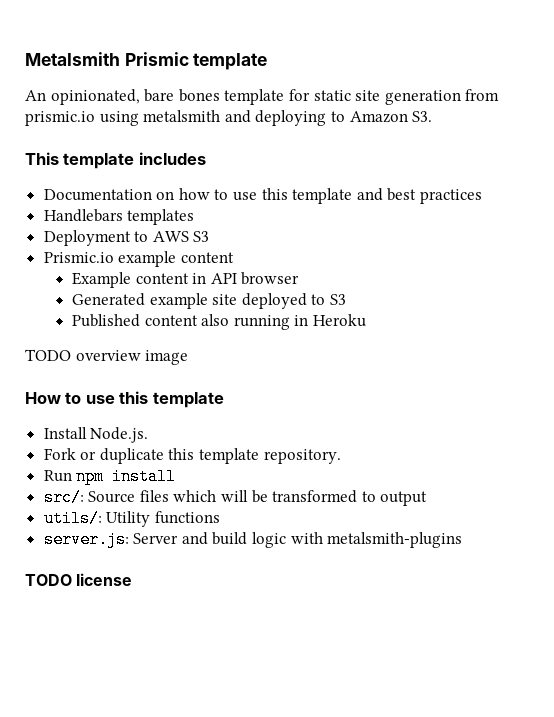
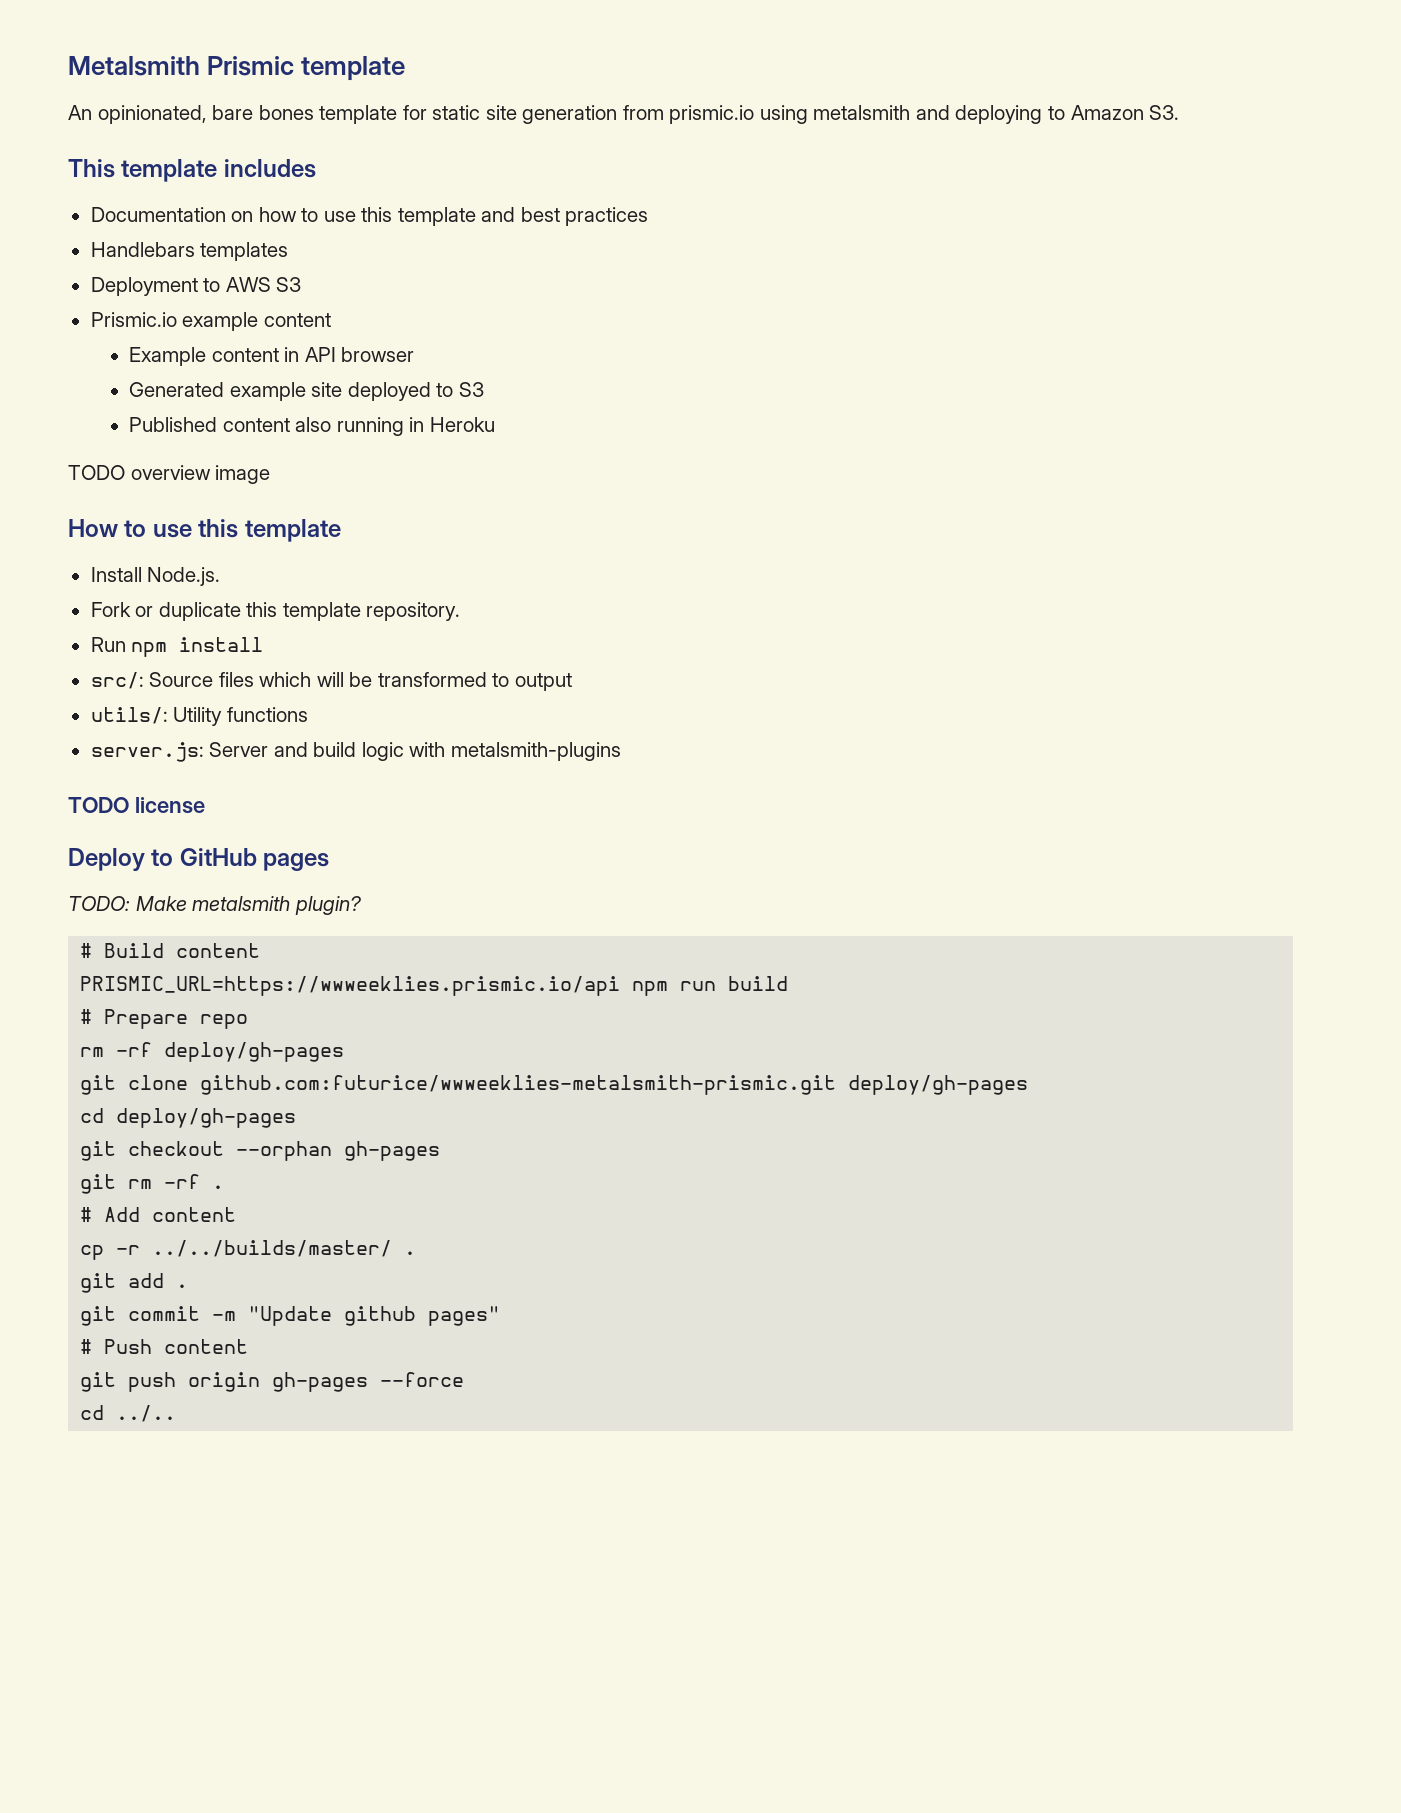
+ Deploy to GitHub pages
+ TODO: Make metalsmith plugin?
+ # Build content
+ PRISMIC_URL=https://wwweeklies.prismic.io/api npm run build
+ # Prepare repo
+ rm -rf deploy/gh-pages
+ git clone github.com:futurice/wwweeklies-metalsmith-prismic.git deploy/gh-pages
+ cd deploy/gh-pages
+ git checkout --orphan gh-pages
+ git rm -rf .
+ # Add content
+ cp -r ../../builds/master/ .
+ git add .
+ git commit -m "Update github pages"
+ # Push content
+ git push origin gh-pages --force
+ cd ../..

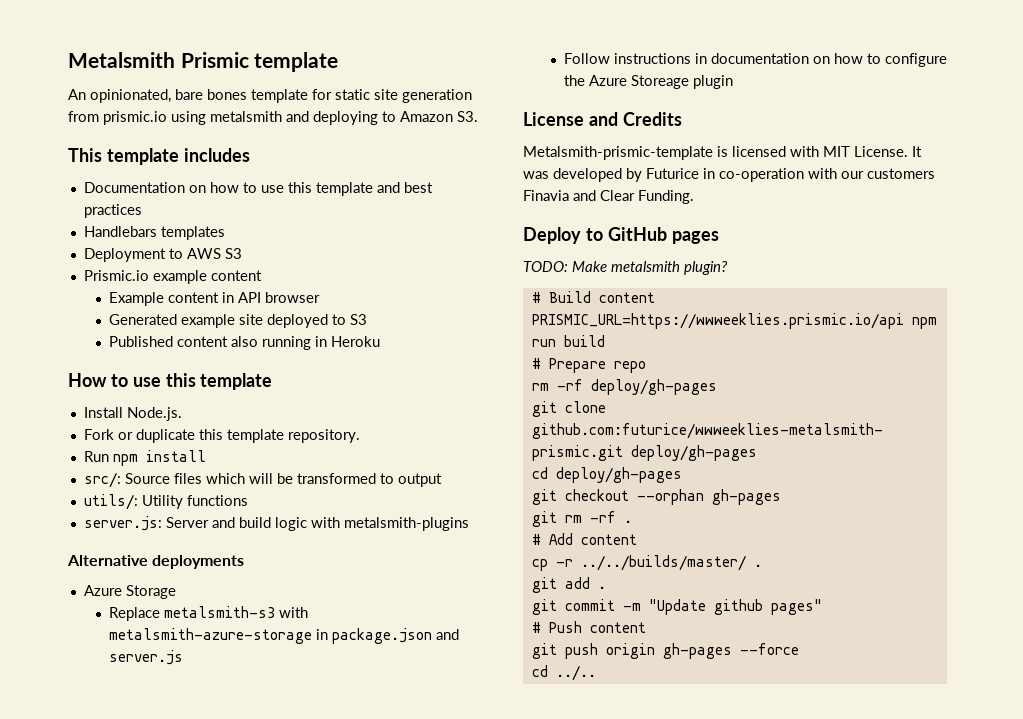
- TODO overview image
- TODO license
+ Alternative deployments
+ Azure Storage
+ Replace metalsmith-s3 with metalsmith-azure-storage in package.json and server.js
+ Follow instructions in documentation on how to configure the Azure Storeage plugin
+ License and Credits
+ Metalsmith-prismic-template is licensed with MIT License. It was developed by Futurice in co-operation with our customers Finavia and Clear Funding.

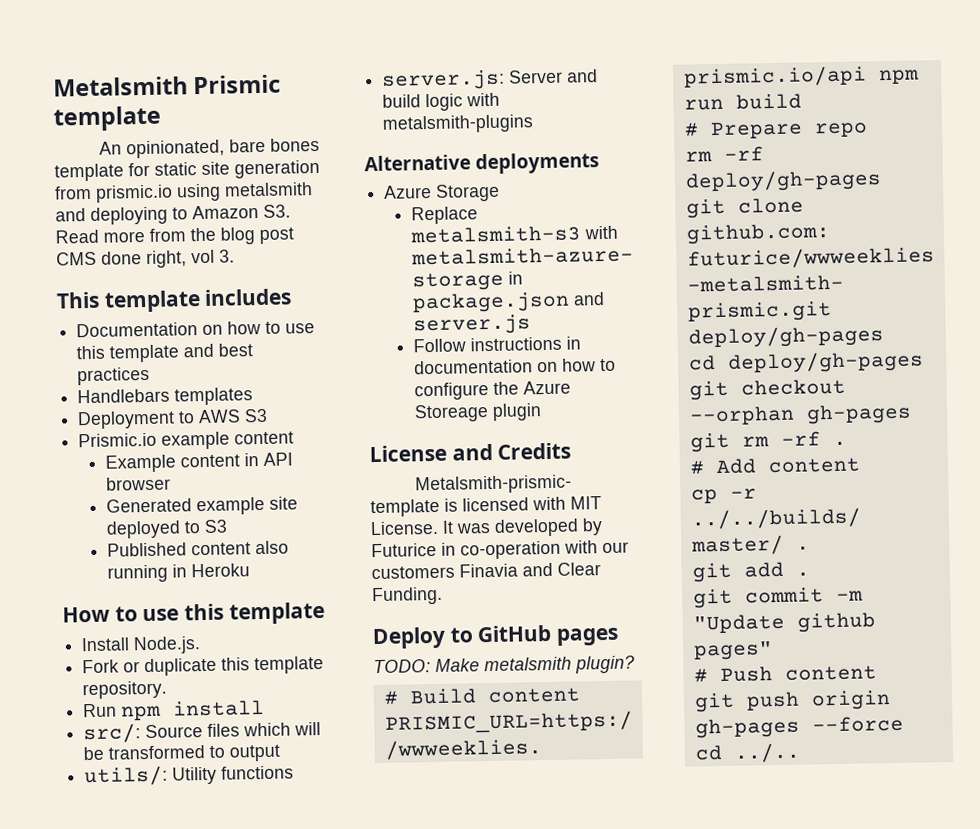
- An opinionated, bare bones template for static site generation from prismic.io using metalsmith and deploying to Amazon S3.
+ An opinionated, bare bones template for static site generation from prismic.io using metalsmith and deploying to Amazon S3. Read more from the blog post CMS done right, vol 3.

